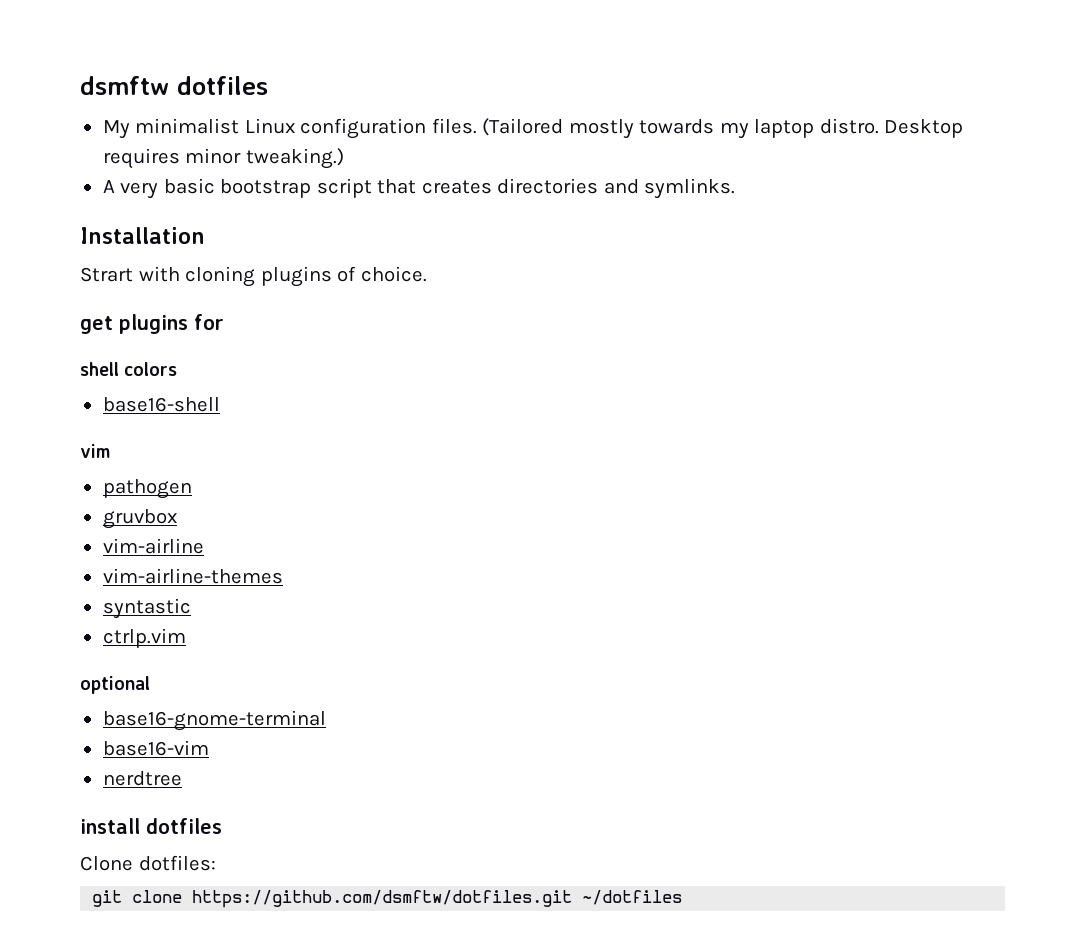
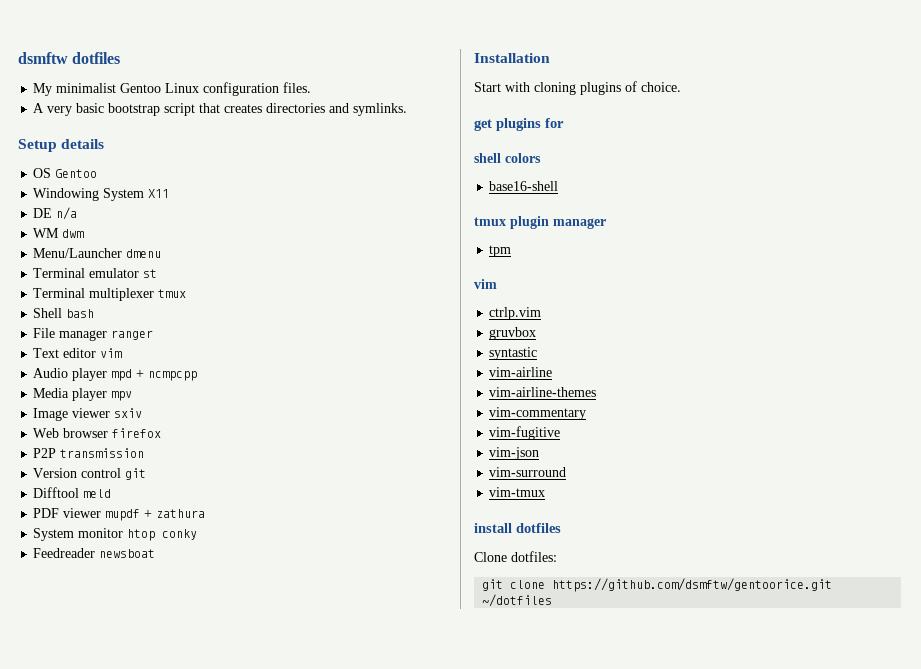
- My minimalist Linux configuration files. (Tailored mostly towards my laptop distro. Desktop requires minor tweaking.)
+ My minimalist Gentoo Linux configuration files.
+ Setup details
+ OS Gentoo
+ Windowing System X11
+ DE n/a
+ WM dwm
+ Menu/Launcher dmenu
+ Terminal emulator st
+ Terminal multiplexer tmux
+ Shell bash
+ File manager ranger
+ Text editor vim
+ Audio player mpd + ncmpcpp
+ Media player mpv
+ Image viewer sxiv
+ Web browser firefox
+ P2P transmission
+ Version control git
+ Difftool meld
+ PDF viewer mupdf + zathura
+ System monitor htop conky
+ Feedreader newsboat
- Strart with cloning plugins of choice.
+ Start with cloning plugins of choice.
+ tmux plugin manager
+ tpm
  vim
- pathogen
+ ctrlp.vim
+ syntastic
- syntastic
- ctrlp.vim
- optional
- base16-gnome-terminal
- base16-vim
- nerdtree
+ vim-commentary
+ vim-fugitive
+ vim-json
+ vim-surround
+ vim-tmux
- git clone https://github.com/dsmftw/dotfiles.git ~/dotfiles
+ git clone https://github.com/dsmftw/gentoorice.git ~/dotfiles

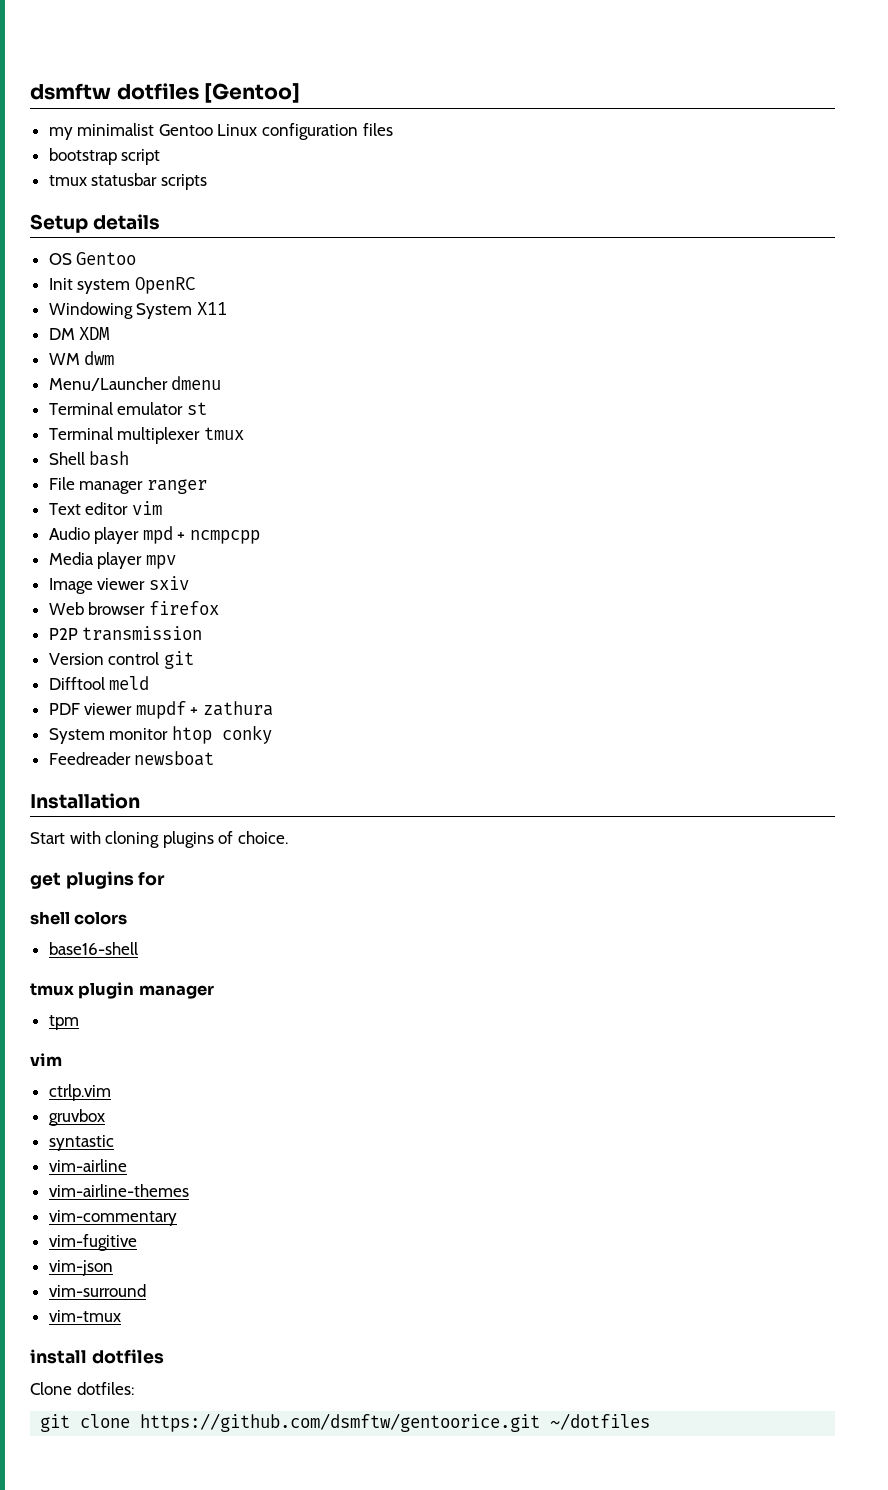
- dsmftw dotfiles
- My minimalist Gentoo Linux configuration files.
- A very basic bootstrap script that creates directories and symlinks.
+ dsmftw dotfiles [Gentoo]
+ my minimalist Gentoo Linux configuration files
+ bootstrap script
+ tmux statusbar scripts
+ Init system OpenRC
- DE n/a
+ DM XDM

